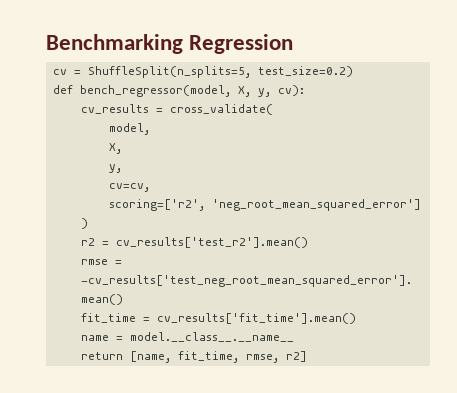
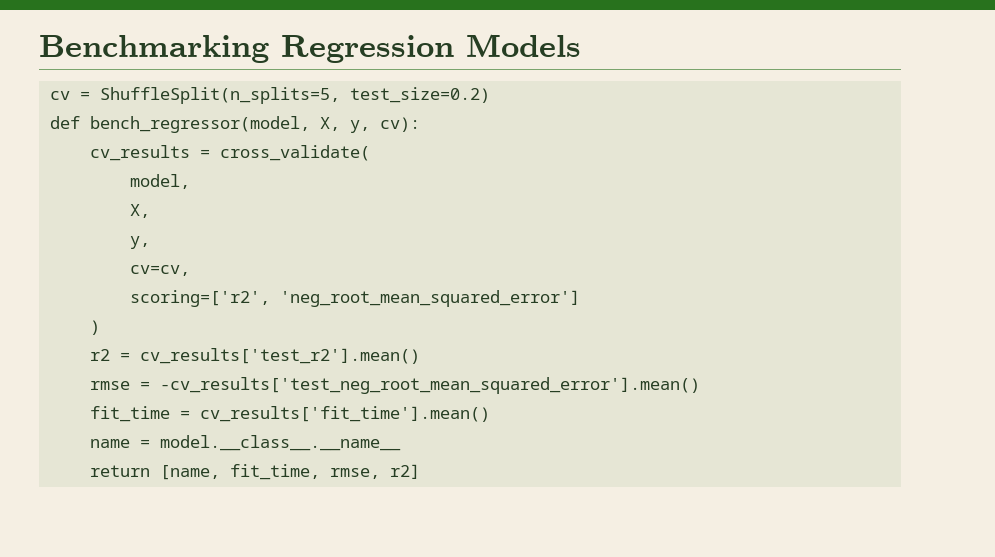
- Benchmarking Regression
+ Benchmarking Regression Models

